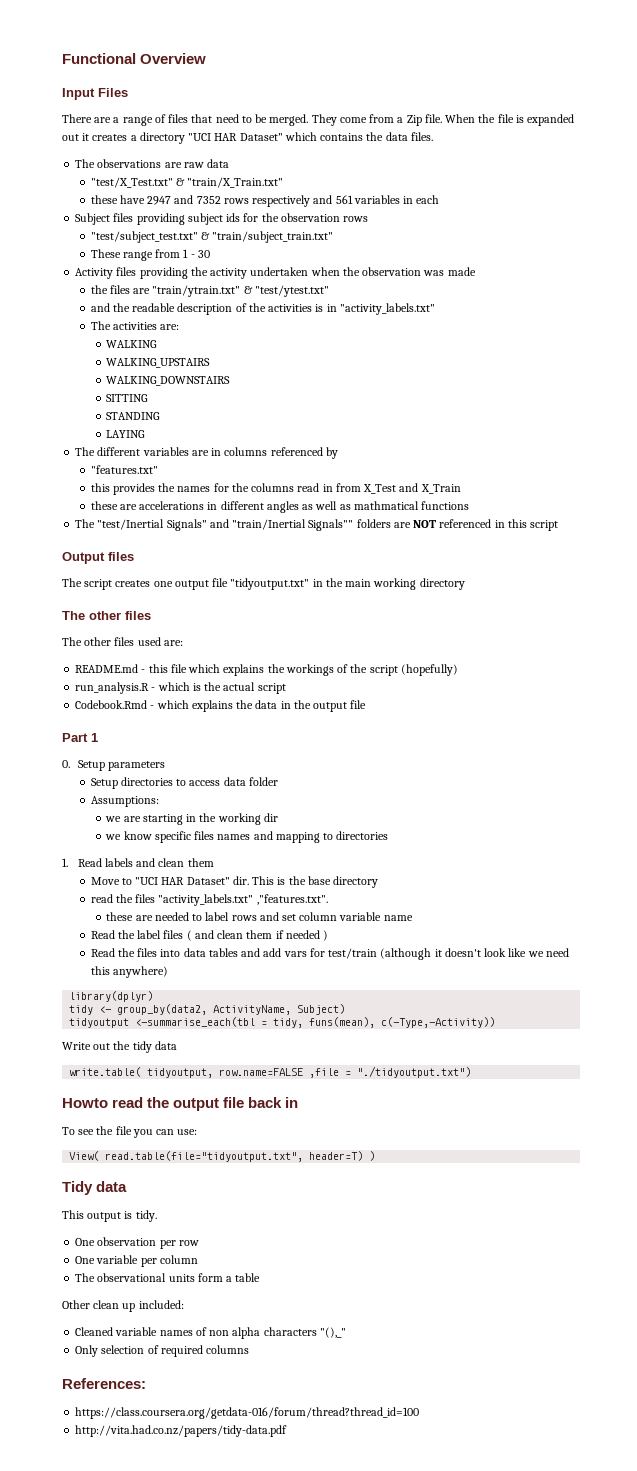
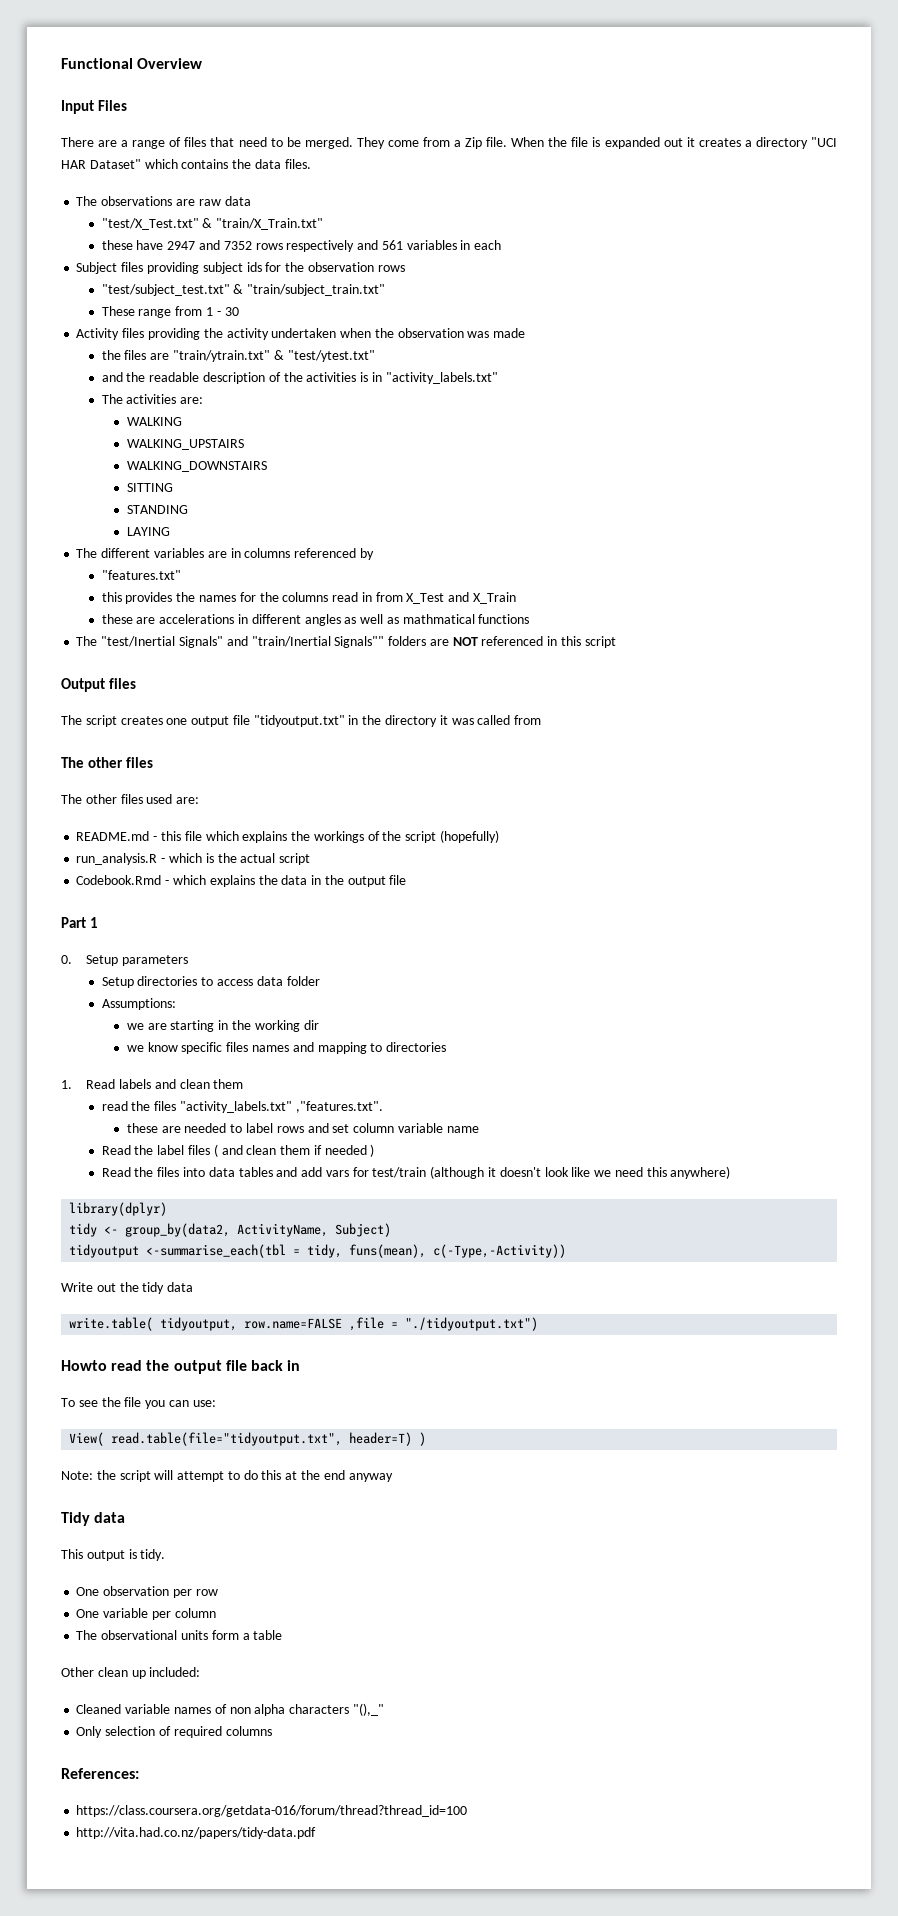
- The script creates one output file "tidyoutput.txt" in the main working directory
+ The script creates one output file "tidyoutput.txt" in the directory it was called from
- Move to "UCI HAR Dataset" dir. This is the base directory
+ Note: the script will attempt to do this at the end anyway

